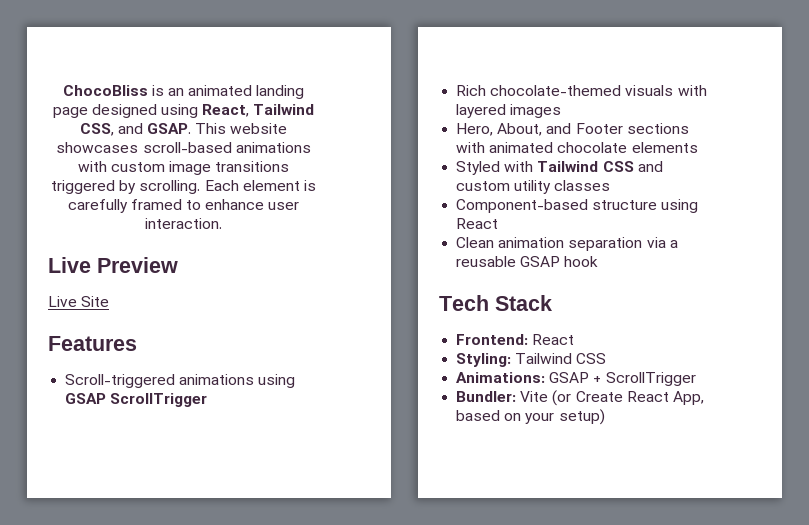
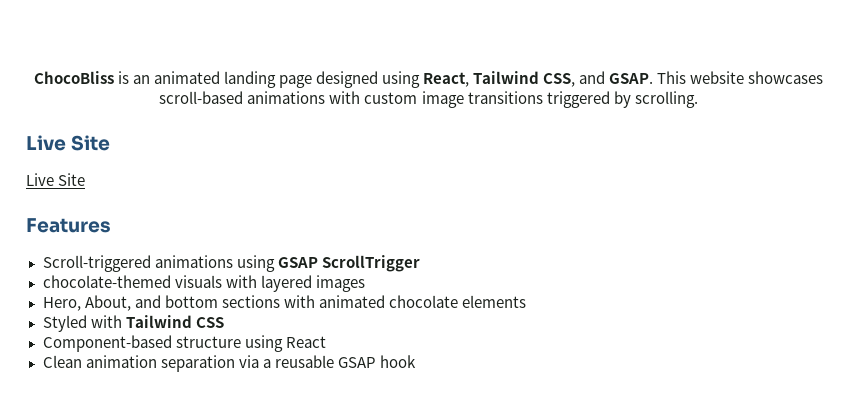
- This website showcases scroll-based animations with custom image transitions triggered by scrolling. Each element is carefully framed to enhance user interaction.
- Live Preview
+ This website showcases scroll-based animations with custom image transitions triggered by scrolling.
+ Live Site
- Rich chocolate-themed visuals with layered images
+ chocolate-themed visuals with layered images
- Hero, About, and Footer sections with animated chocolate elements
+ Hero, About, and bottom sections with animated chocolate elements
- Styled with Tailwind CSS and custom utility classes
+ Styled with Tailwind CSS
- Tech Stack
- Frontend: React
- Styling: Tailwind CSS
- Animations: GSAP + ScrollTrigger
- Bundler: Vite (or Create React App, based on your setup)

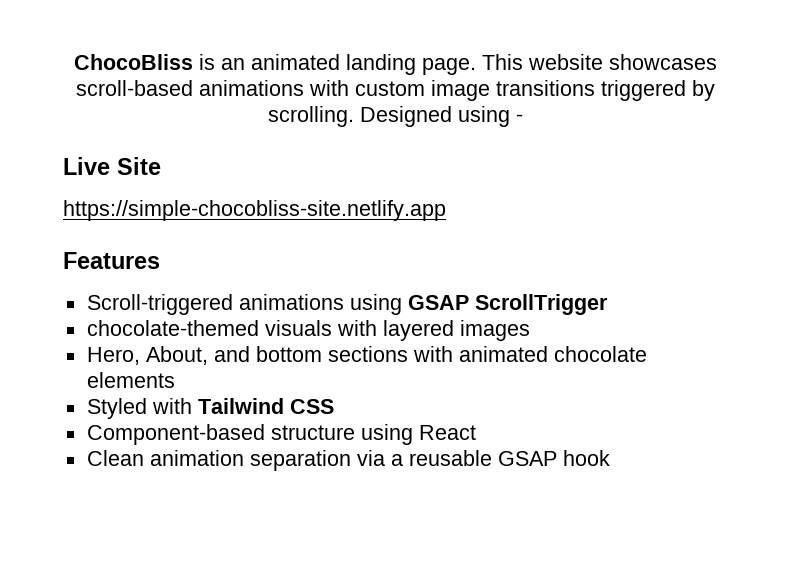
- ChocoBliss is an animated landing page designed using React, Tailwind CSS, and GSAP.
+ ChocoBliss is an animated landing page.
- This website showcases scroll-based animations with custom image transitions triggered by scrolling.
+ This website showcases scroll-based animations with custom image transitions triggered by scrolling. Designed using -
  Live Site
- Live Site
+ https://simple-chocobliss-site.netlify.app

